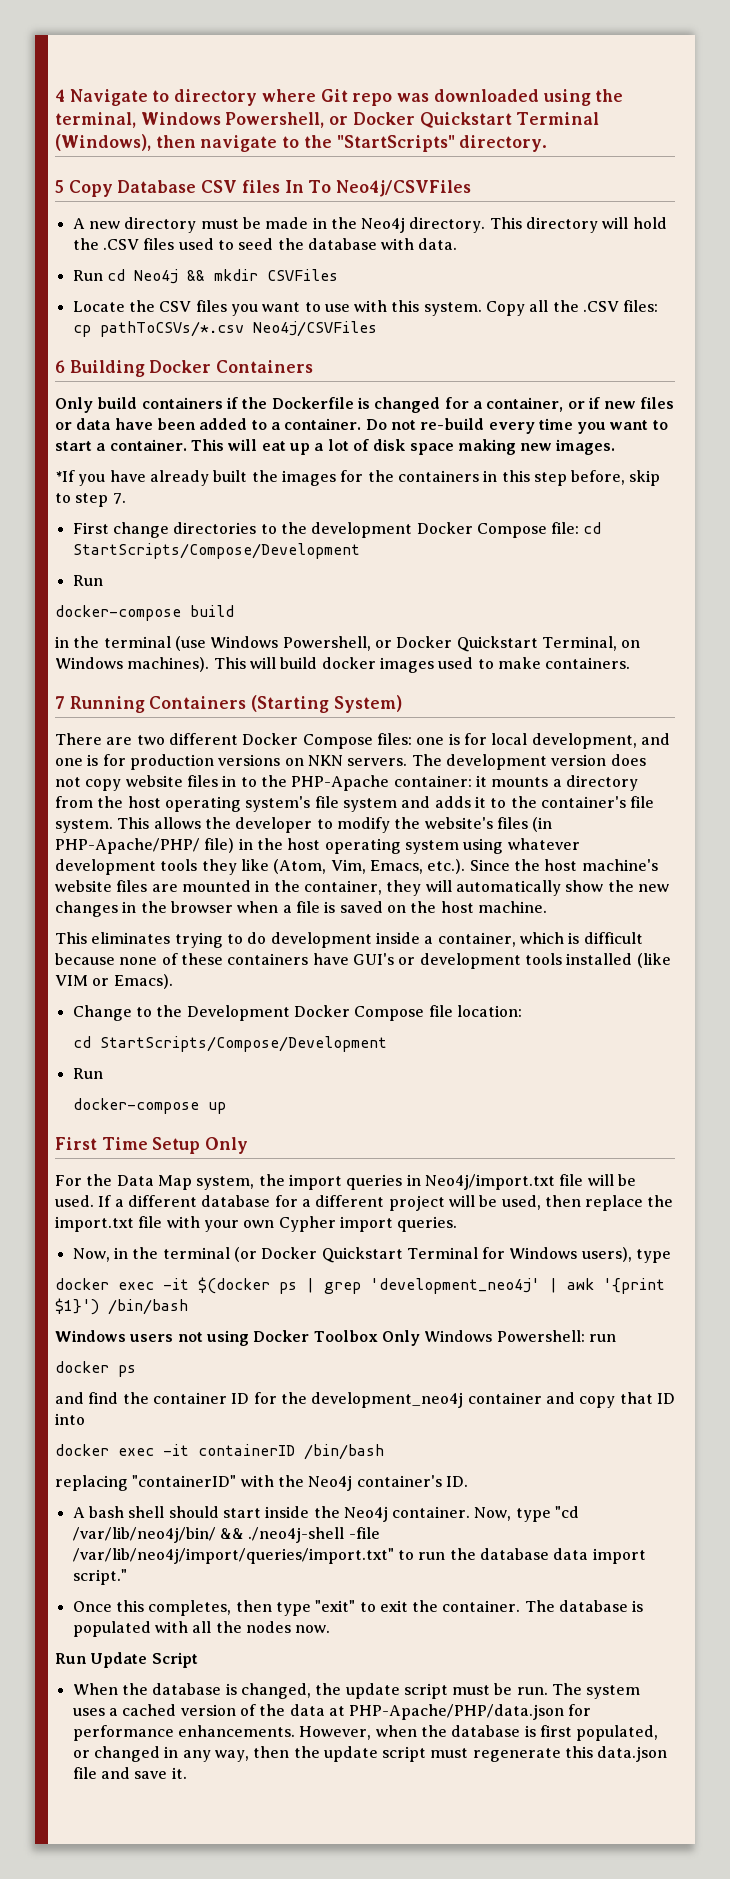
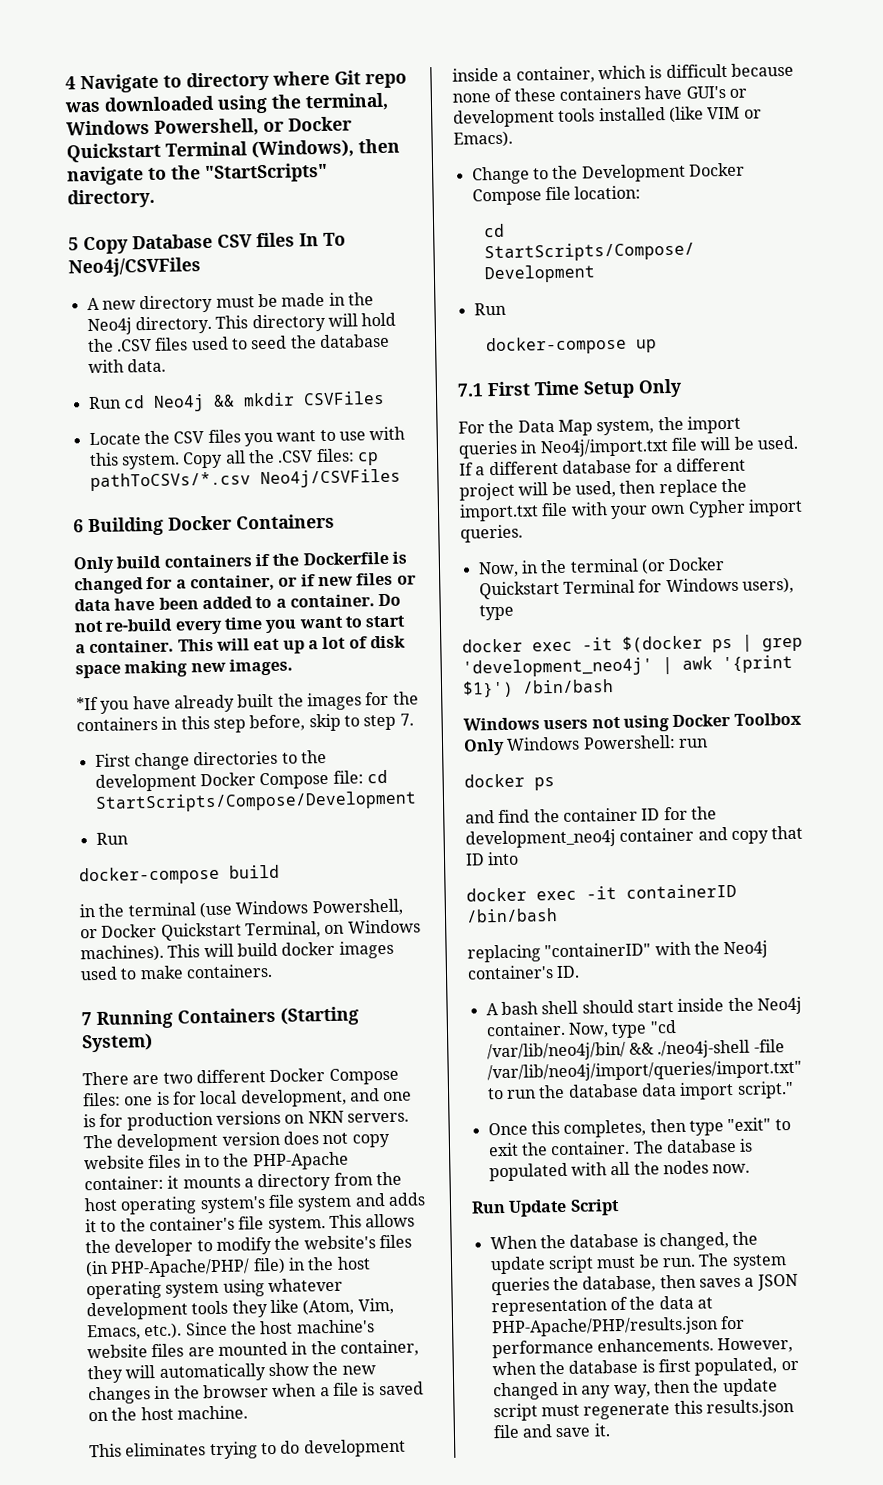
- First Time Setup Only
+ 7.1 First Time Setup Only
- The system uses a cached version of the data at PHP-Apache/PHP/data.json for performance enhancements.
+ The system queries the database, then saves a JSON representation of the data at PHP-Apache/PHP/results.json for performance enhancements.
- However, when the database is first populated, or changed in any way, then the update script must regenerate this data.json file and save it.
+ However, when the database is first populated, or changed in any way, then the update script must regenerate this results.json file and save it.

